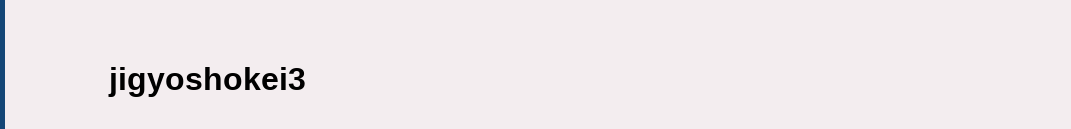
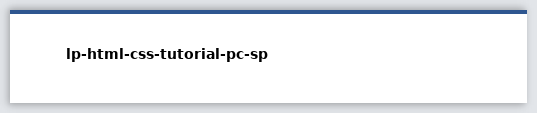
- jigyoshokei3
+ lp-html-css-tutorial-pc-sp

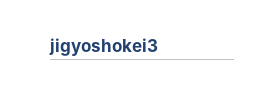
- lp-html-css-tutorial-pc-sp
+ jigyoshokei3

